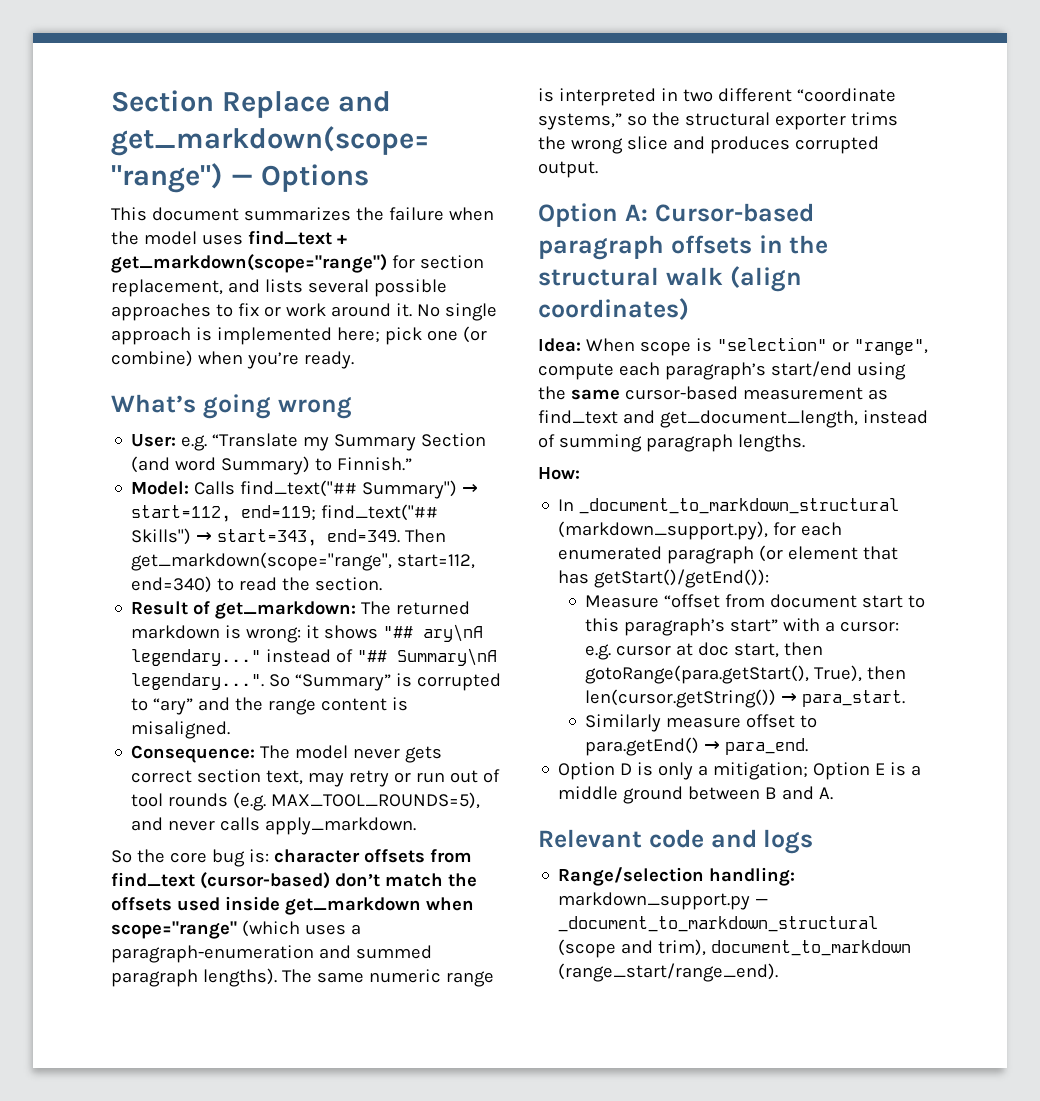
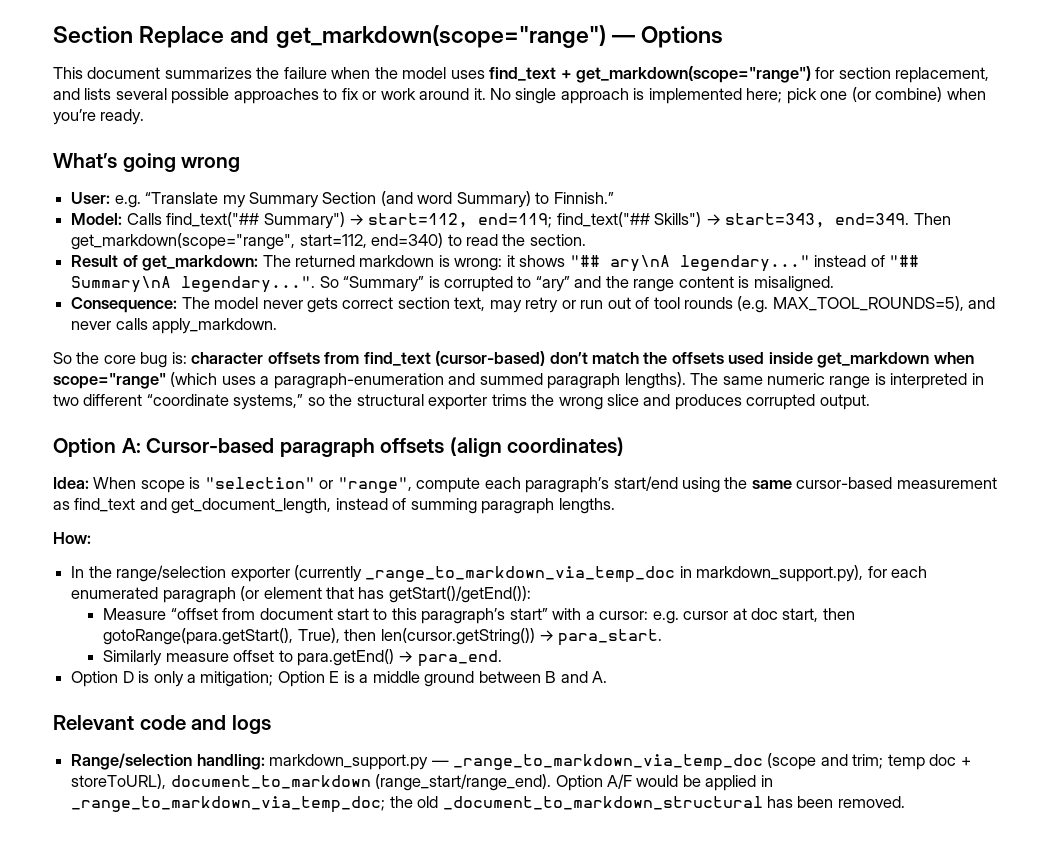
- Option A: Cursor-based paragraph offsets in the structural walk (align coordinates)
+ Option A: Cursor-based paragraph offsets (align coordinates)
- In _document_to_markdown_structural (markdown_support.py), for each enumerated paragraph (or element that has getStart()/getEnd()):
+ In the range/selection exporter (currently _range_to_markdown_via_temp_doc in markdown_support.py), for each enumerated paragraph (or element that has getStart()/getEnd()):
- Range/selection handling: markdown_support.py — _document_to_markdown_structural (scope and trim), document_to_markdown (range_start/range_end).
+ Range/selection handling: markdown_support.py — _range_to_markdown_via_temp_doc (scope and trim; temp doc + storeToURL), document_to_markdown (range_start/range_end). Option A/F would be applied in _range_to_markdown_via_temp_doc; the old _document_to_markdown_structural has been removed.

